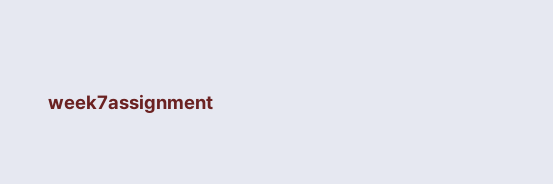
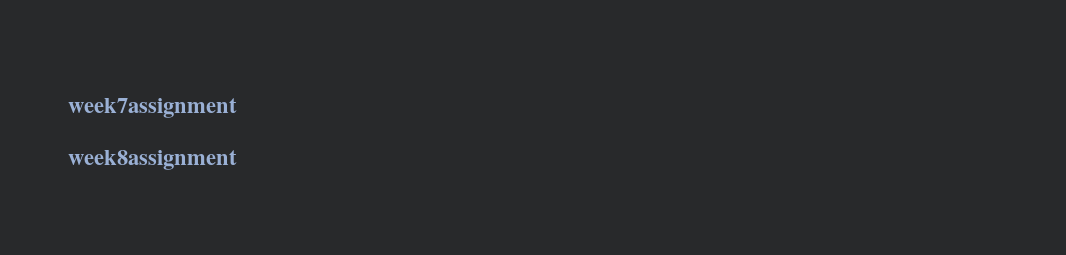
+ week8assignment

